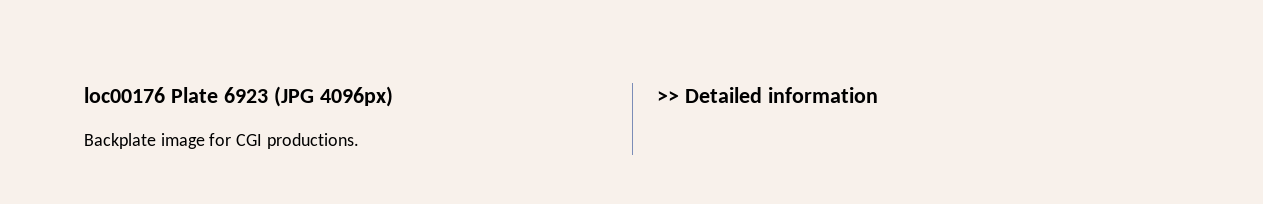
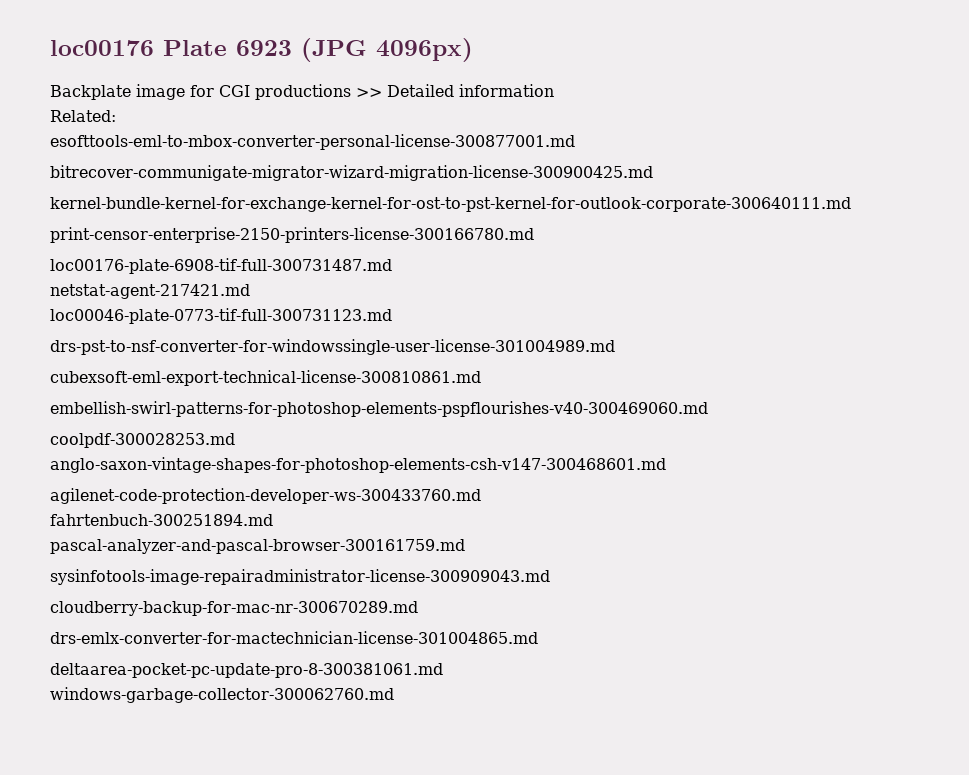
- Backplate image for CGI productions.
- >> Detailed information
+ Backplate image for CGI productions >> Detailed information
+ Related:
+ esofttools-eml-to-mbox-converter-personal-license-300877001.md
+ bitrecover-communigate-migrator-wizard-migration-license-300900425.md
+ kernel-bundle-kernel-for-exchange-kernel-for-ost-to-pst-kernel-for-outlook-corporate-300640111.md
+ print-censor-enterprise-2150-printers-license-300166780.md
+ loc00176-plate-6908-tif-full-300731487.md
+ netstat-agent-217421.md
+ loc00046-plate-0773-tif-full-300731123.md
+ drs-pst-to-nsf-converter-for-windowssingle-user-license-301004989.md
+ cubexsoft-eml-export-technical-license-300810861.md
+ embellish-swirl-patterns-for-photoshop-elements-pspflourishes-v40-300469060.md
+ coolpdf-300028253.md
+ anglo-saxon-vintage-shapes-for-photoshop-elements-csh-v147-300468601.md
+ agilenet-code-protection-developer-ws-300433760.md
+ fahrtenbuch-300251894.md
+ pascal-analyzer-and-pascal-browser-300161759.md
+ sysinfotools-image-repairadministrator-license-300909043.md
+ cloudberry-backup-for-mac-nr-300670289.md
+ drs-emlx-converter-for-mactechnician-license-301004865.md
+ deltaarea-pocket-pc-update-pro-8-300381061.md
+ windows-garbage-collector-300062760.md

